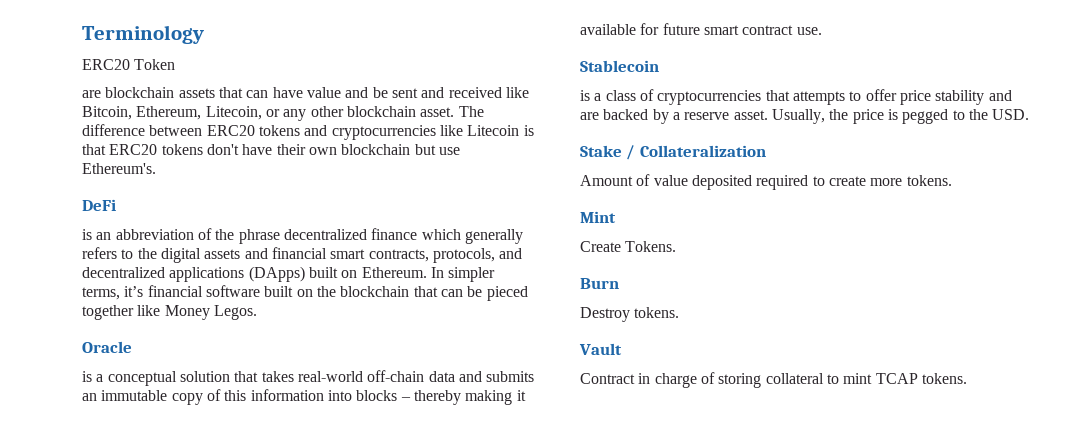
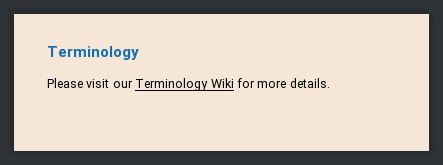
- ERC20 Token
- are blockchain assets that can have value and be sent and received like Bitcoin, Ethereum, Litecoin, or any other blockchain asset. The difference between ERC20 tokens and cryptocurrencies like Litecoin is that ERC20 tokens don't have their own blockchain but use Ethereum's.
- DeFi
- is an abbreviation of the phrase decentralized finance which generally refers to the digital assets and financial smart contracts, protocols, and decentralized applications (DApps) built on Ethereum. In simpler terms, it’s financial software built on the blockchain that can be pieced together like Money Legos.
- Oracle
- is a conceptual solution that takes real-world off-chain data and submits an immutable copy of this information into blocks – thereby making it available for future smart contract use.
- Stablecoin
- is a class of cryptocurrencies that attempts to offer price stability and are backed by a reserve asset. Usually, the price is pegged to the USD.
- Stake / Collateralization
- Amount of value deposited required to create more tokens.
- Mint
- Create Tokens.
- Burn
- Destroy tokens.
- Vault
- Contract in charge of storing collateral to mint TCAP tokens.
+ Please visit our Terminology Wiki for more details.

